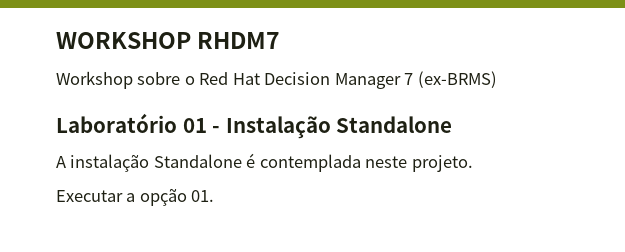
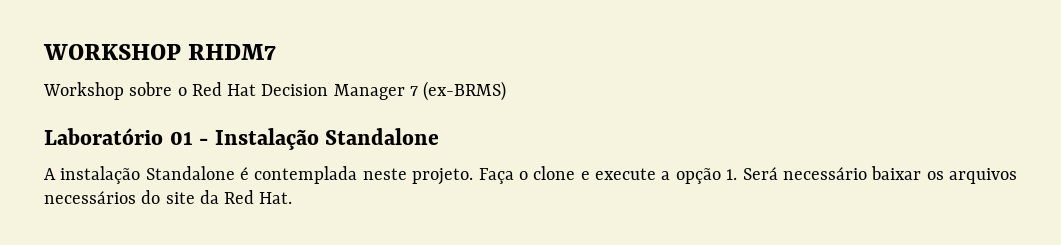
- A instalação Standalone é contemplada neste projeto.
- Executar a opção 01.
+ A instalação Standalone é contemplada neste projeto. Faça o clone e execute a opção 1. Será necessário baixar os arquivos necessários do site da Red Hat.

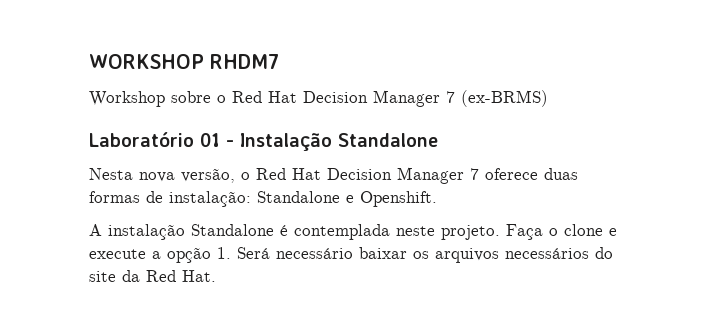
+ Nesta nova versão, o Red Hat Decision Manager 7 oferece duas formas de instalação: Standalone e Openshift.

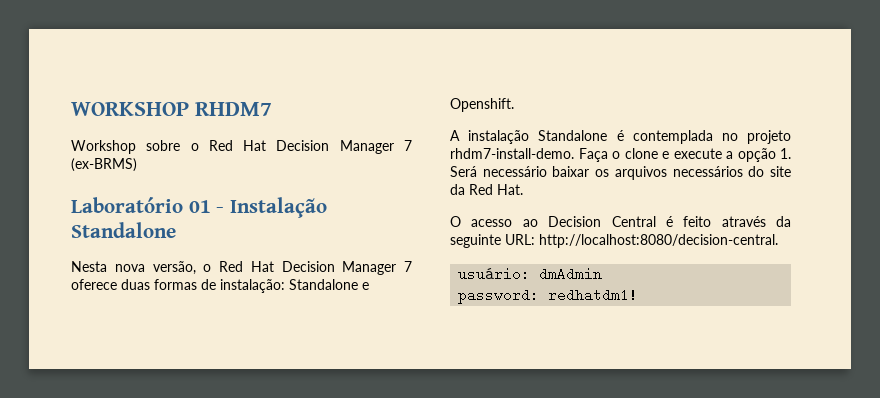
- A instalação Standalone é contemplada neste projeto.
+ A instalação Standalone é contemplada no projeto rhdm7-install-demo.
+ O acesso ao Decision Central é feito através da seguinte URL: http://localhost:8080/decision-central.
+ usuário: dmAdmin
+ password: redhatdm1!

